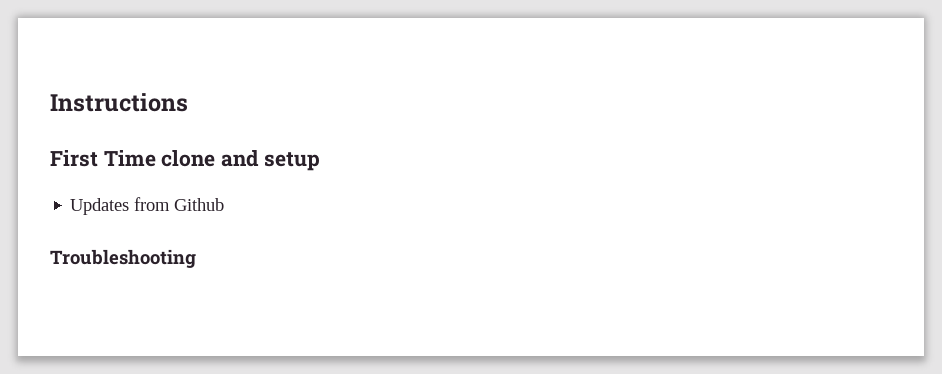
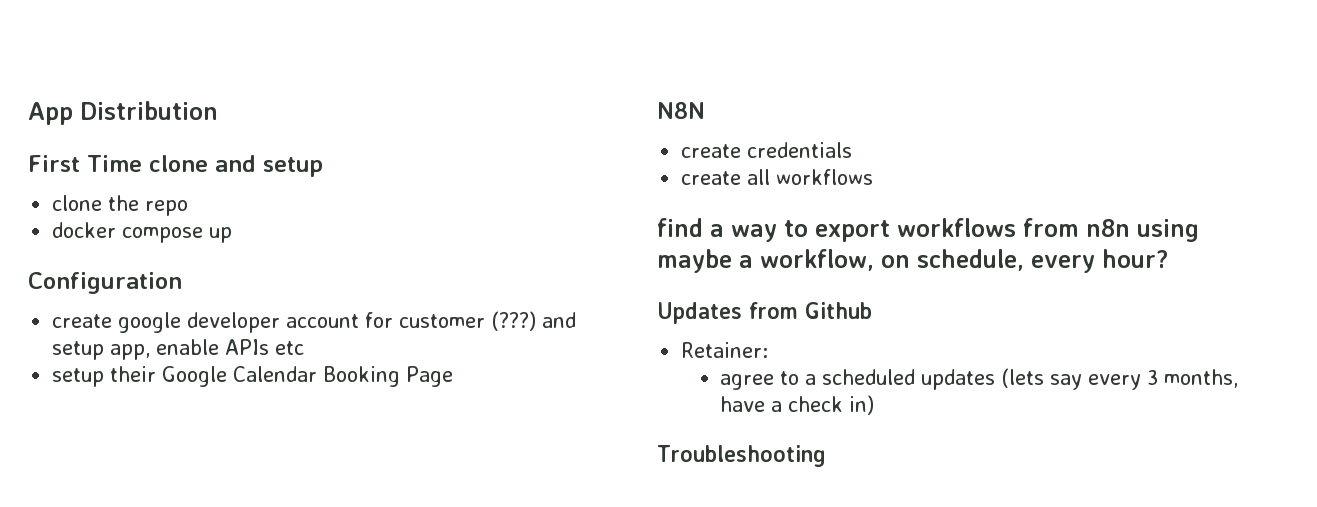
- Instructions
+ App Distribution
+ clone the repo
+ docker compose up
+ Configuration
+ create google developer account for customer (???) and setup app, enable APIs etc
+ setup their Google Calendar Booking Page
+ N8N
+ create credentials
+ create all workflows
+ find a way to export workflows from n8n using maybe a workflow, on schedule, every hour?
  Updates from Github
+ Retainer:
+ agree to a scheduled updates (lets say every 3 months, have a check in)

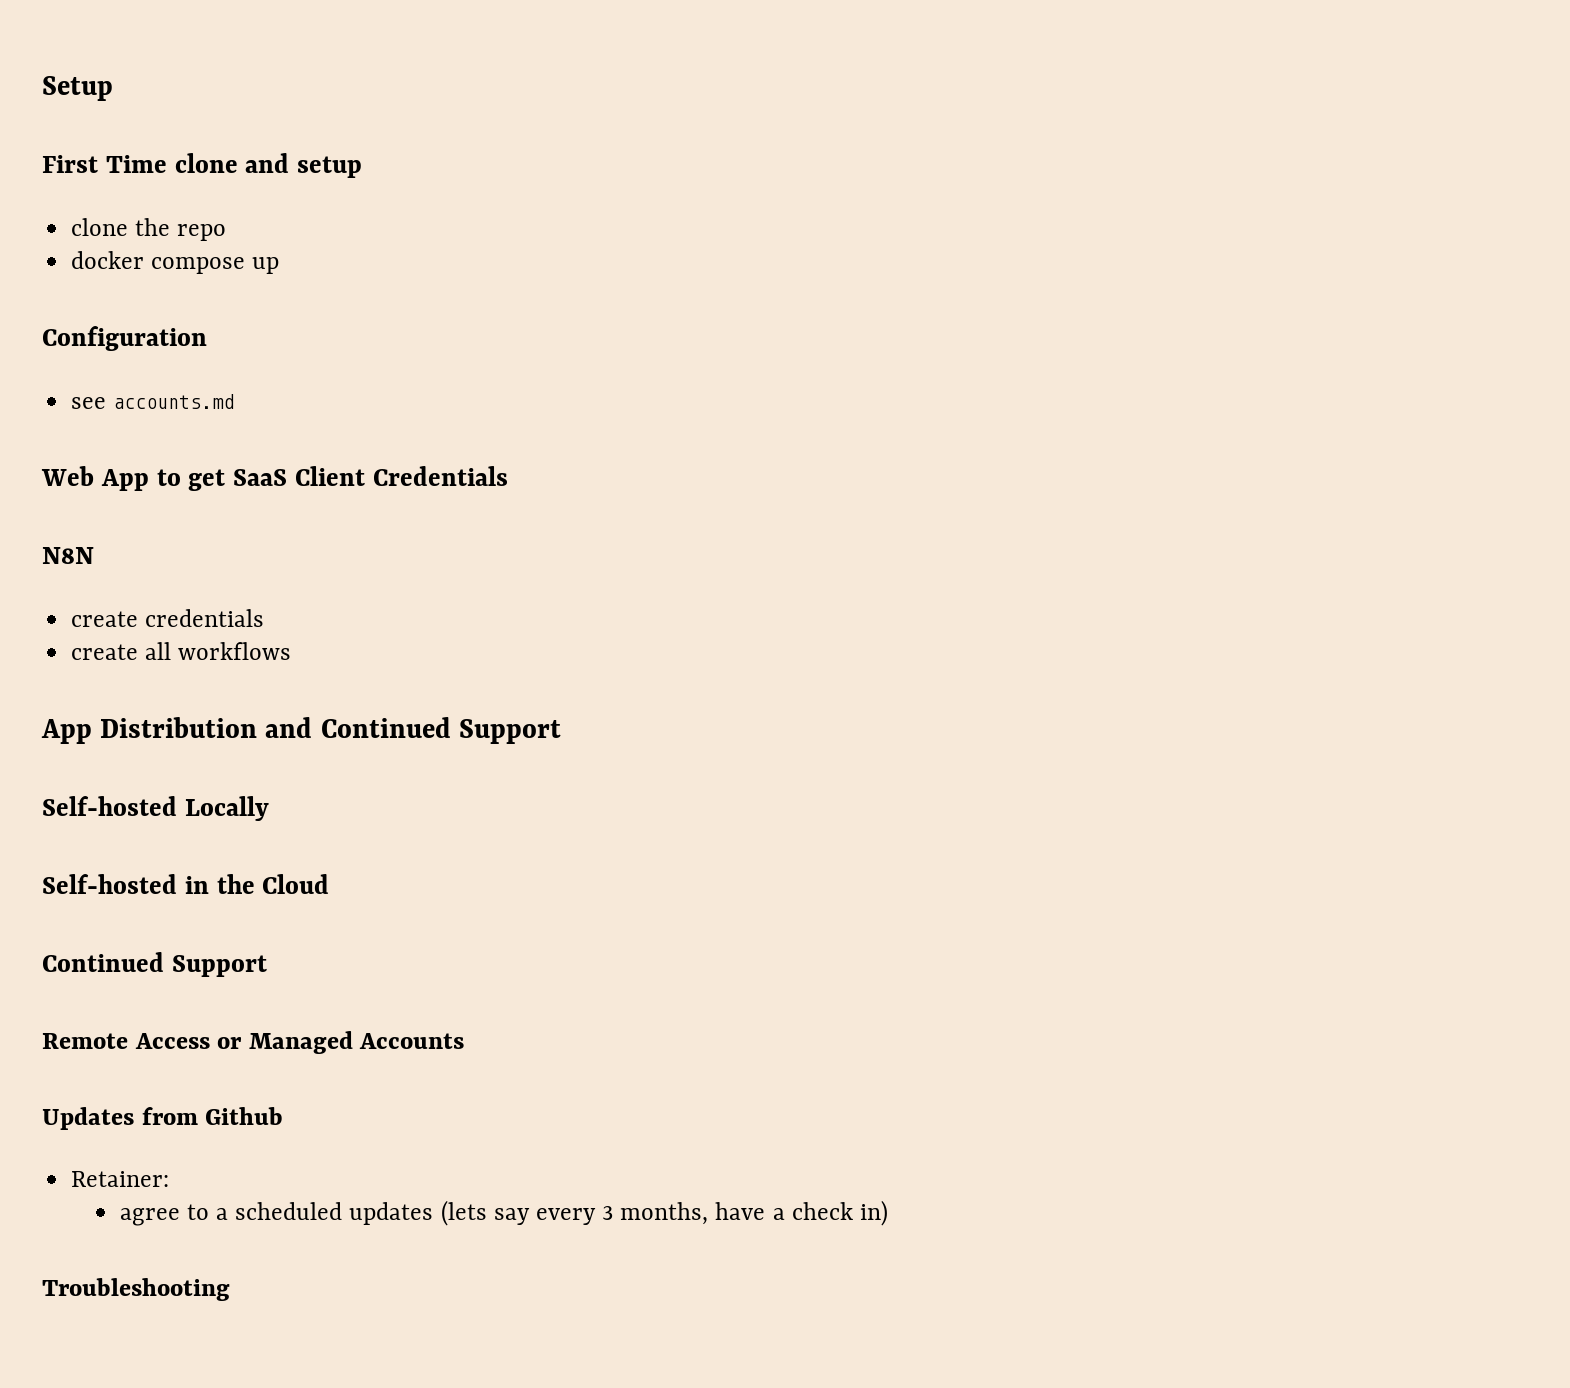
- App Distribution
+ Setup
- create google developer account for customer (???) and setup app, enable APIs etc
- setup their Google Calendar Booking Page
+ see accounts.md
+ Web App to get SaaS Client Credentials
- find a way to export workflows from n8n using maybe a workflow, on schedule, every hour?
+ App Distribution and Continued Support
+ Self-hosted Locally
+ Self-hosted in the Cloud
+ Continued Support
+ Remote Access or Managed Accounts

